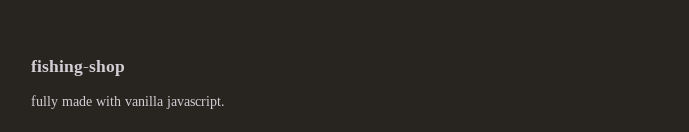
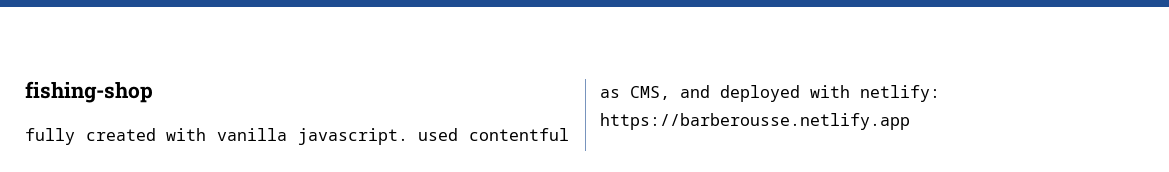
- fully made with vanilla javascript.
+ fully created with vanilla javascript. used contentful as CMS, and deployed with netlify: https://barberousse.netlify.app

